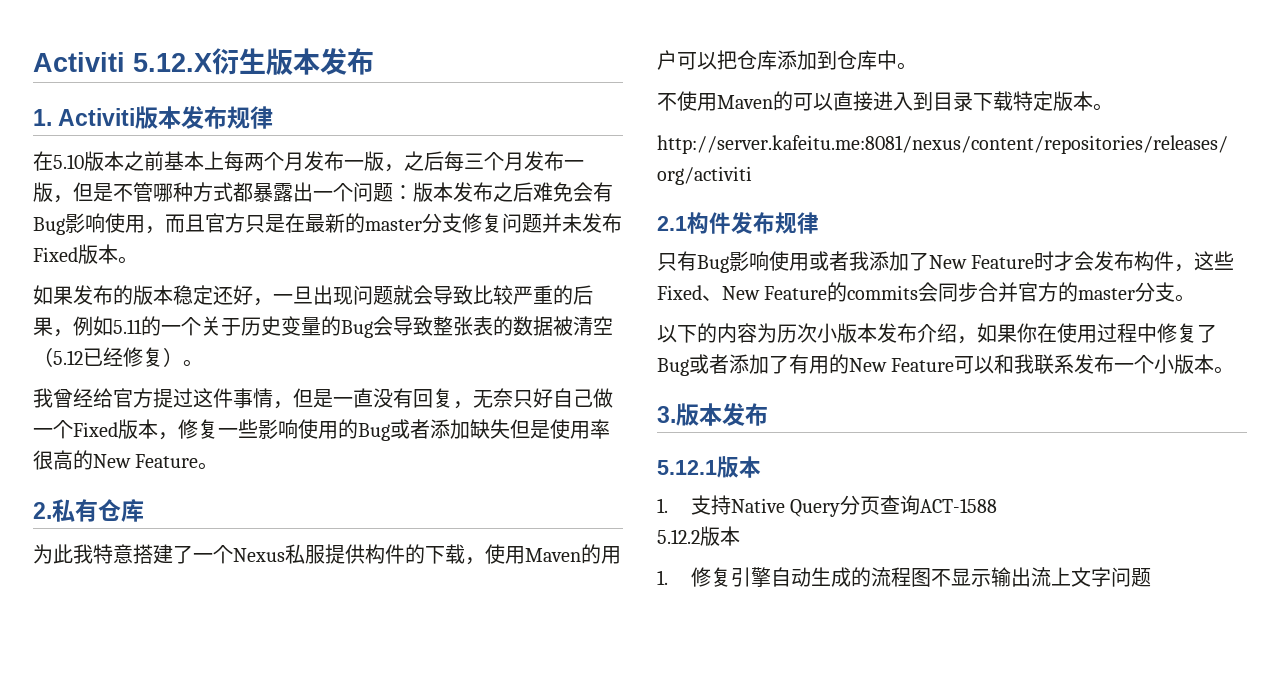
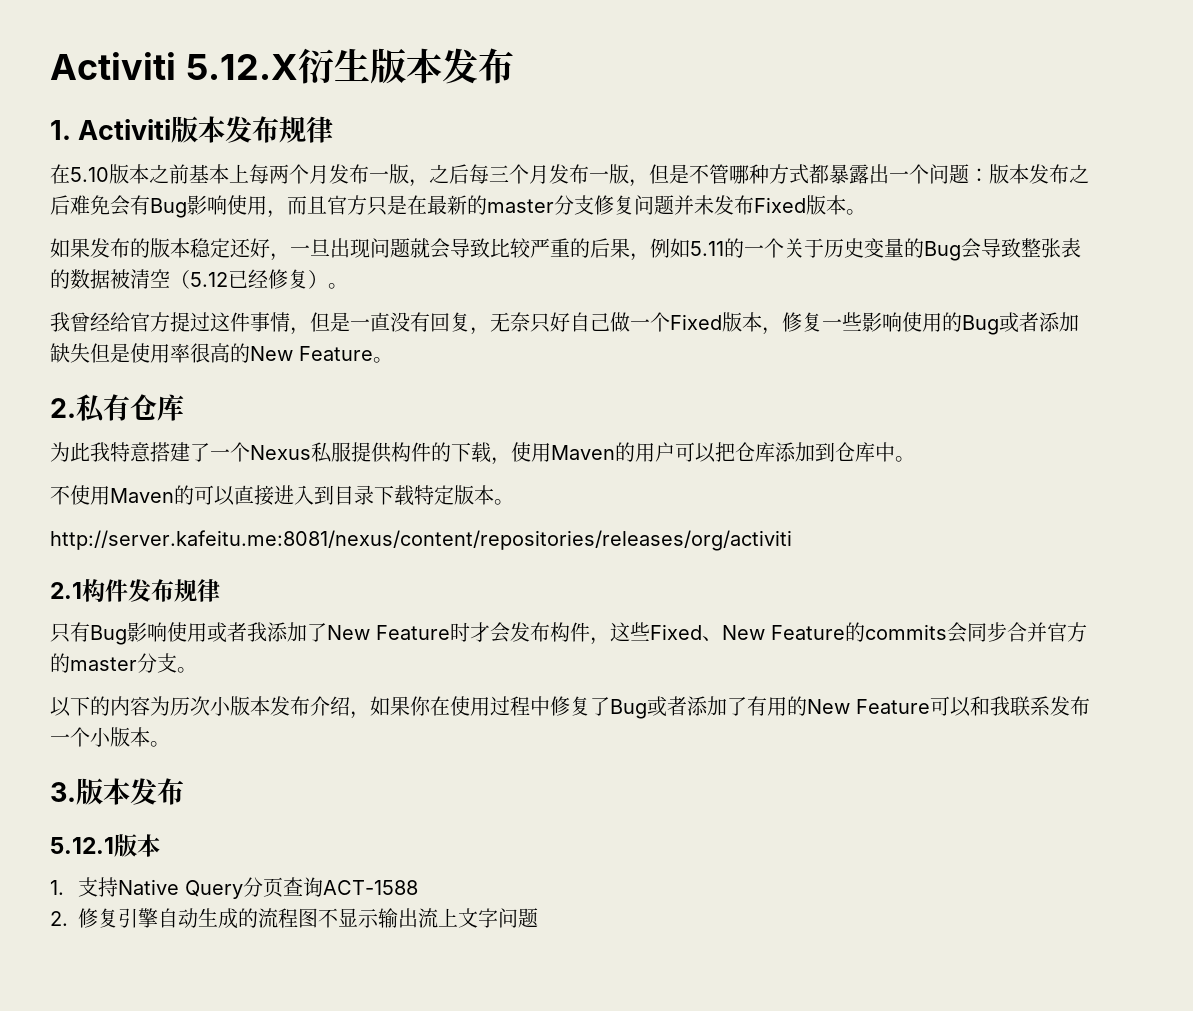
- 5.12.2版本
- 1.修复引擎自动生成的流程图不显示输出流上文字问题
+ 2.修复引擎自动生成的流程图不显示输出流上文字问题

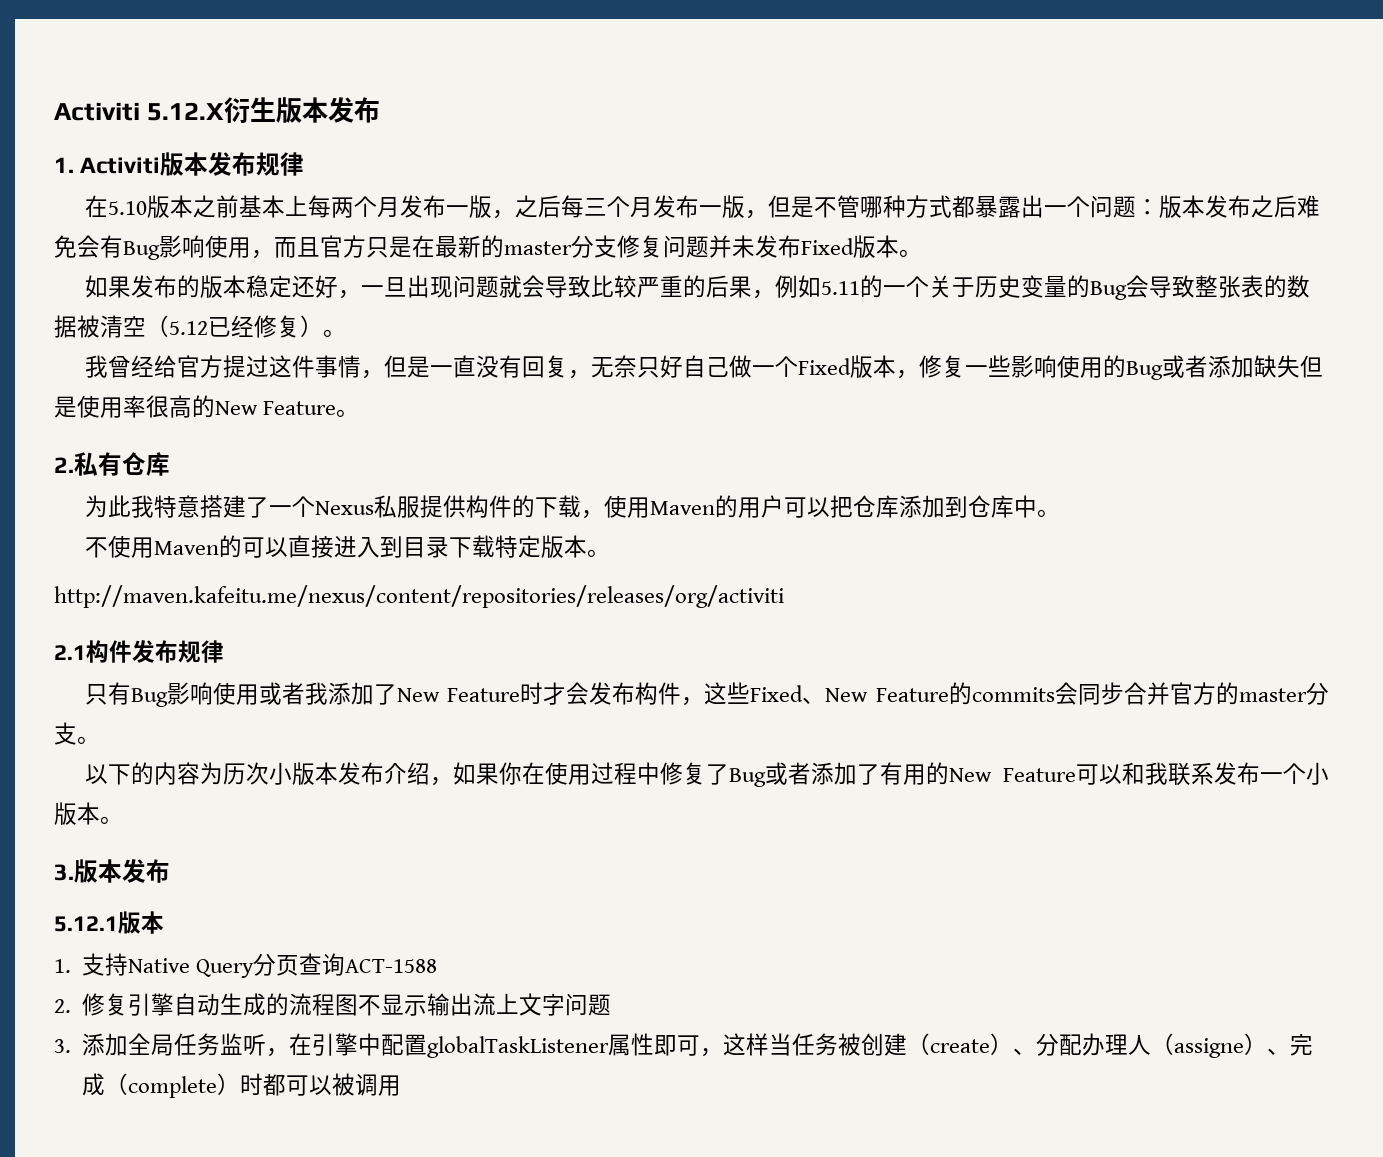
- http://server.kafeitu.me:8081/nexus/content/repositories/releases/org/activiti
+ http://maven.kafeitu.me/nexus/content/repositories/releases/org/activiti
+ 3.添加全局任务监听，在引擎中配置globalTaskListener属性即可，这样当任务被创建（create）、分配办理人（assigne）、完成（complete）时都可以被调用

